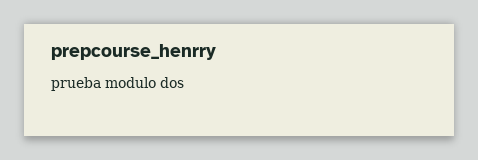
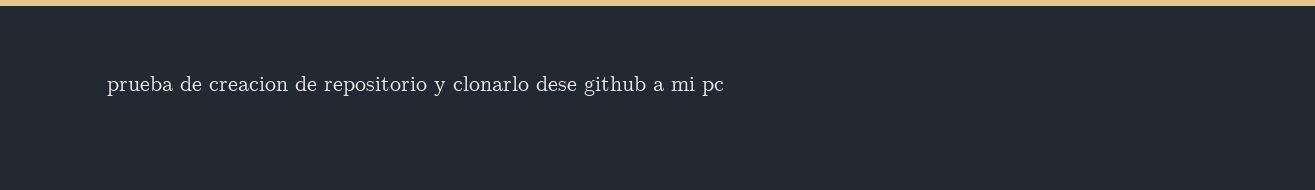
- prepcourse_henrry
- prueba modulo dos
+ prueba de creacion de repositorio y clonarlo dese github a mi pc

